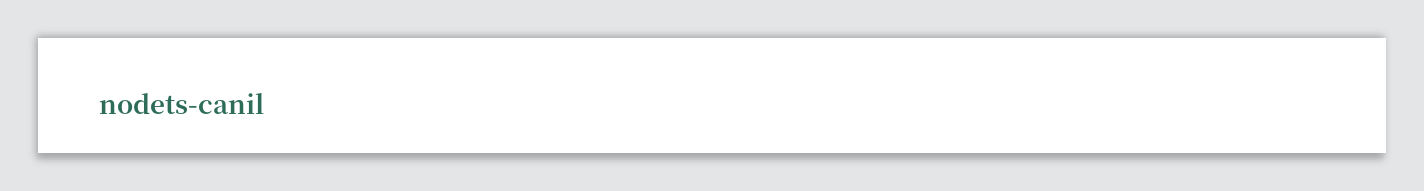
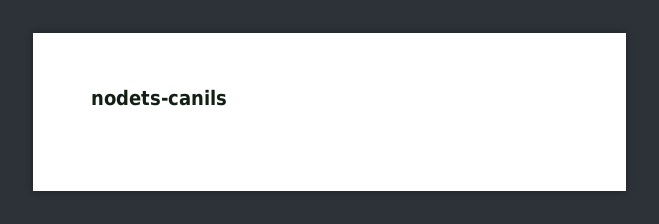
- nodets-canil
+ nodets-canils

